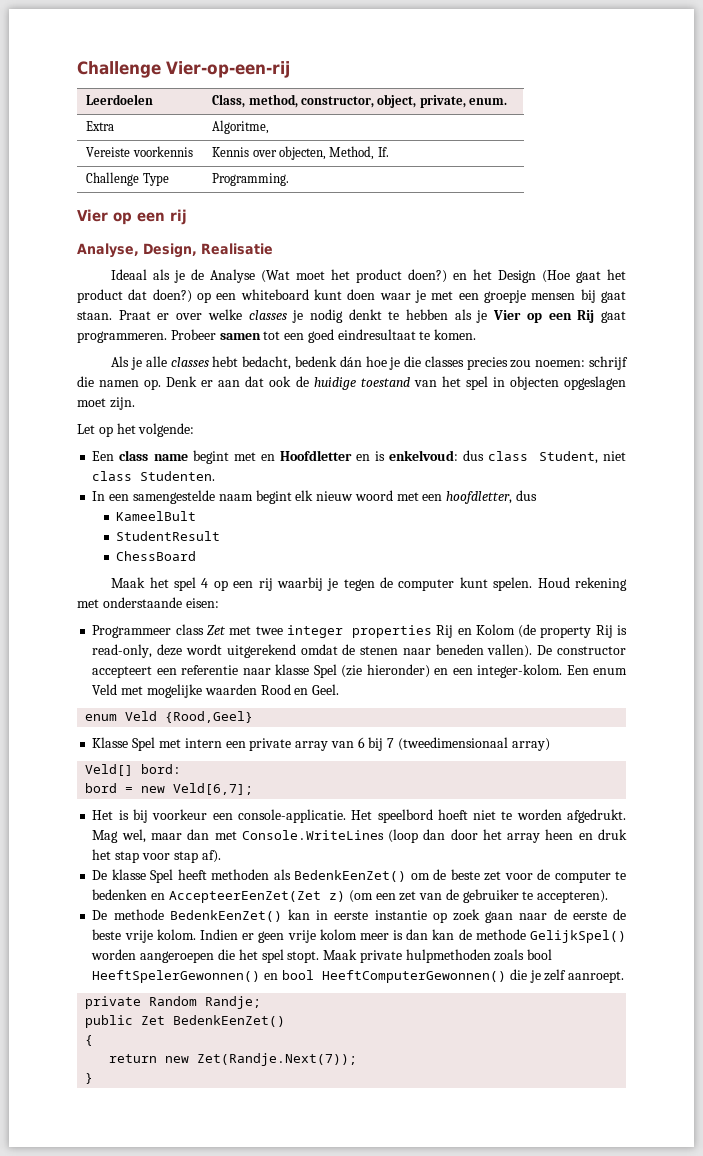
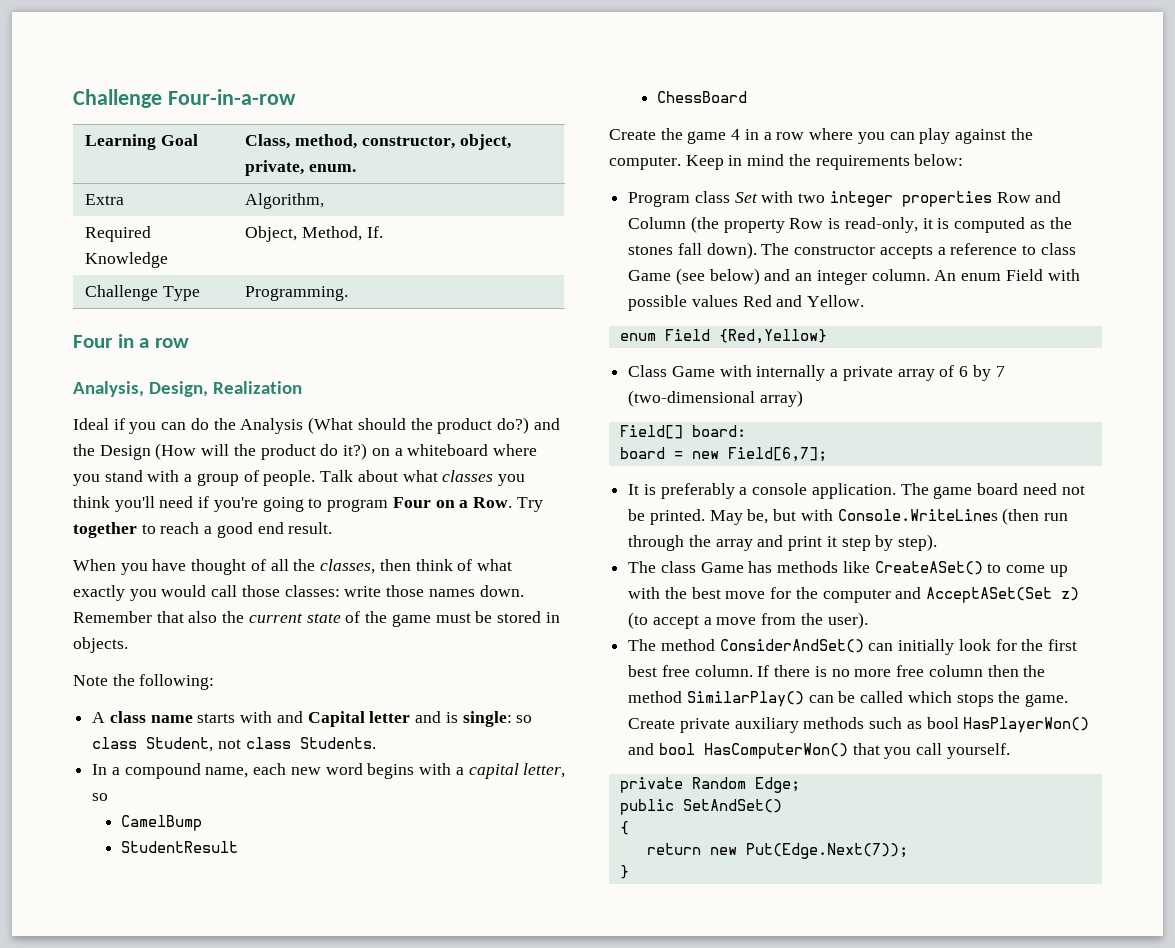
- Challenge Vier-op-een-rij
- Leerdoelen | Class, method, constructor, object, private, enum.
+ Challenge Four-in-a-row
+ Learning Goal | Class, method, constructor, object, private, enum.
- Extra | Algoritme,
- Vereiste voorkennis | Kennis over objecten, Method, If.
+ Extra | Algorithm,
+ Required Knowledge | Object, Method, If.
- Vier op een rij
- Analyse, Design, Realisatie
- Ideaal als je de Analyse (Wat moet het product doen?) en het Design (Hoe gaat het product dat doen?) op een whiteboard kunt doen waar je met een groepje mensen bij gaat staan. Praat er over welke classes je nodig denkt te hebben als je Vier op een Rij gaat programmeren. Probeer samen tot een goed eindresultaat te komen.
- Als je alle classes hebt bedacht, bedenk dán hoe je die classes precies zou noemen: schrijf die namen op. Denk er aan dat ook de huidige toestand van het spel in objecten opgeslagen moet zijn.
- Let op het volgende:
- Een class name begint met en Hoofdletter en is enkelvoud: dus class Student, niet class Studenten.
- In een samengestelde naam begint elk nieuw woord met een hoofdletter, dus
- KameelBult
+ Four in a row
+ Analysis, Design, Realization
+ Ideal if you can do the Analysis (What should the product do?) and the Design (How will the product do it?) on a whiteboard where you stand with a group of people. Talk about what classes you think you'll need if you're going to program Four on a Row. Try together to reach a good end result.
+ When you have thought of all the classes, then think of what exactly you would call those classes: write those names down. Remember that also the current state of the game must be stored in objects.
+ Note the following:
+ A class name starts with and Capital letter and is single: so class Student, not class Students.
+ In a compound name, each new word begins with a capital letter, so
+ CamelBump
  StudentResult
  ChessBoard
- Maak het spel 4 op een rij waarbij je tegen de computer kunt spelen. Houd rekening met onderstaande eisen:
- Programmeer class Zet met twee integer properties Rij en Kolom (de property Rij is read-only, deze wordt uitgerekend omdat de stenen naar beneden vallen). De constructor accepteert een referentie naar klasse Spel (zie hieronder) en een integer-kolom. Een enum Veld met mogelijke waarden Rood en Geel.
- enum Veld {Rood,Geel}
- Klasse Spel met intern een private array van 6 bij 7 (tweedimensionaal array)
- Veld[] bord:
- bord = new Veld[6,7];
- Het is bij voorkeur een console-applicatie. Het speelbord hoeft niet te worden afgedrukt. Mag wel, maar dan met Console.WriteLines (loop dan door het array heen en druk het stap voor stap af).
- De klasse Spel heeft methoden als BedenkEenZet() om de beste zet voor de computer te bedenken en AccepteerEenZet(Zet z) (om een zet van de gebruiker te accepteren).
- De methode BedenkEenZet() kan in eerste instantie op zoek gaan naar de eerste de beste vrije kolom. Indien er geen vrije kolom meer is dan kan de methode GelijkSpel() worden aangeroepen die het spel stopt. Maak private hulpmethoden zoals bool HeeftSpelerGewonnen() en bool HeeftComputerGewonnen() die je zelf aanroept.
+ Create the game 4 in a row where you can play against the computer. Keep in mind the requirements below:
+ Program class Set with two integer properties Row and Column (the property Row is read-only, it is computed as the stones fall down). The constructor accepts a reference to class Game (see below) and an integer column. An enum Field with possible values Red and Yellow.
+ enum Field {Red,Yellow}
+ Class Game with internally a private array of 6 by 7 (two-dimensional array)
+ Field[] board:
+ board = new Field[6,7];
+ It is preferably a console application. The game board need not be printed. May be, but with Console.WriteLines (then run through the array and print it step by step).
+ The class Game has methods like CreateASet() to come up with the best move for the computer and AcceptASet(Set z) (to accept a move from the user).
+ The method ConsiderAndSet() can initially look for the first best free column. If there is no more free column then the method SimilarPlay() can be called which stops the game. Create private auxiliary methods such as bool HasPlayerWon() and bool HasComputerWon() that you call yourself.
- private Random Randje;
+ private Random Edge;
- public Zet BedenkEenZet()
+ public SetAndSet()
- return new Zet(Randje.Next(7));
+ return new Put(Edge.Next(7));

